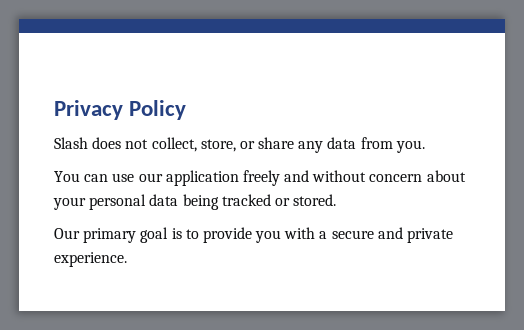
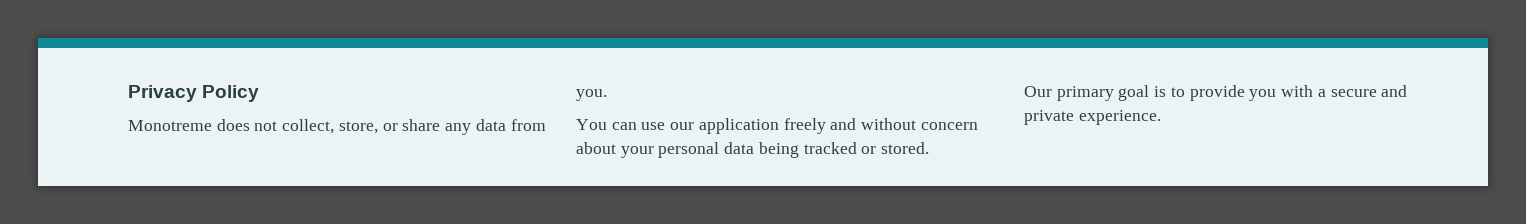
- Slash does not collect, store, or share any data from you.
+ Monotreme does not collect, store, or share any data from you.

